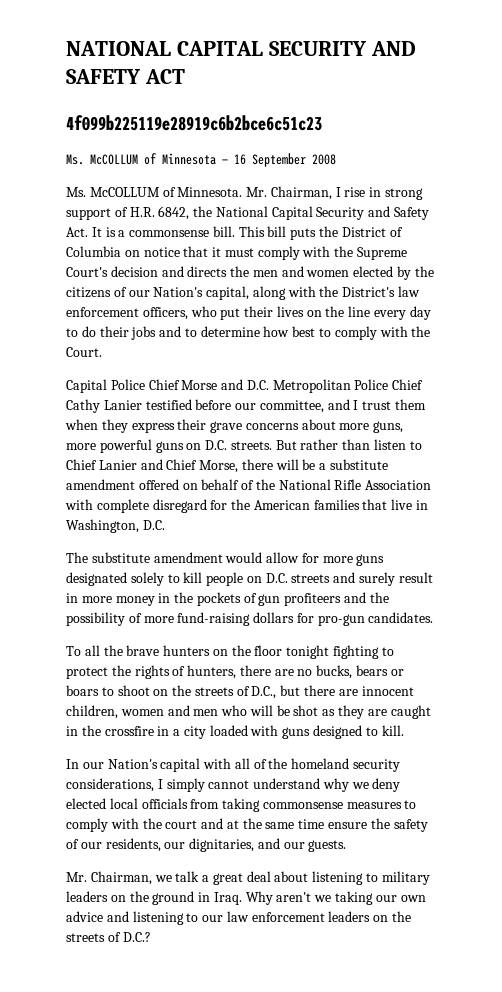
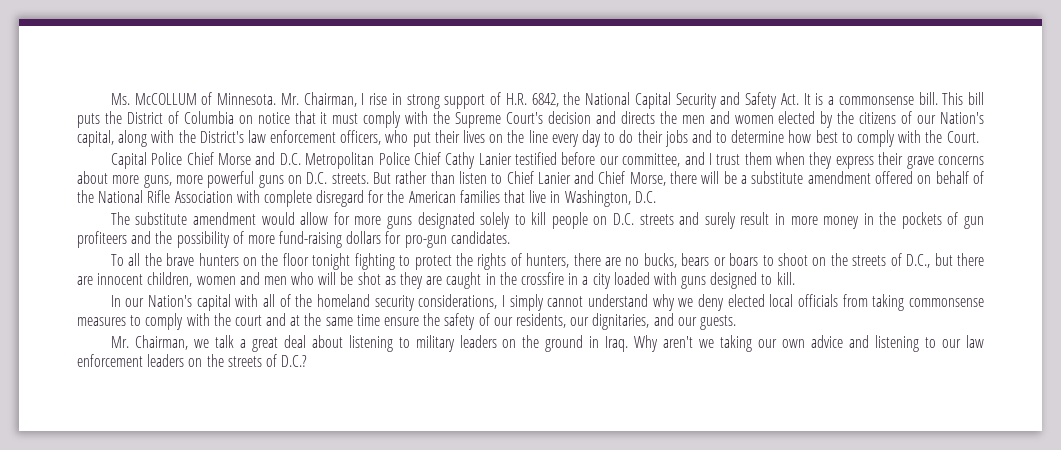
- NATIONAL CAPITAL SECURITY AND SAFETY ACT
- 4f099b225119e28919c6b2bce6c51c23
- Ms. McCOLLUM of Minnesota — 16 September 2008

